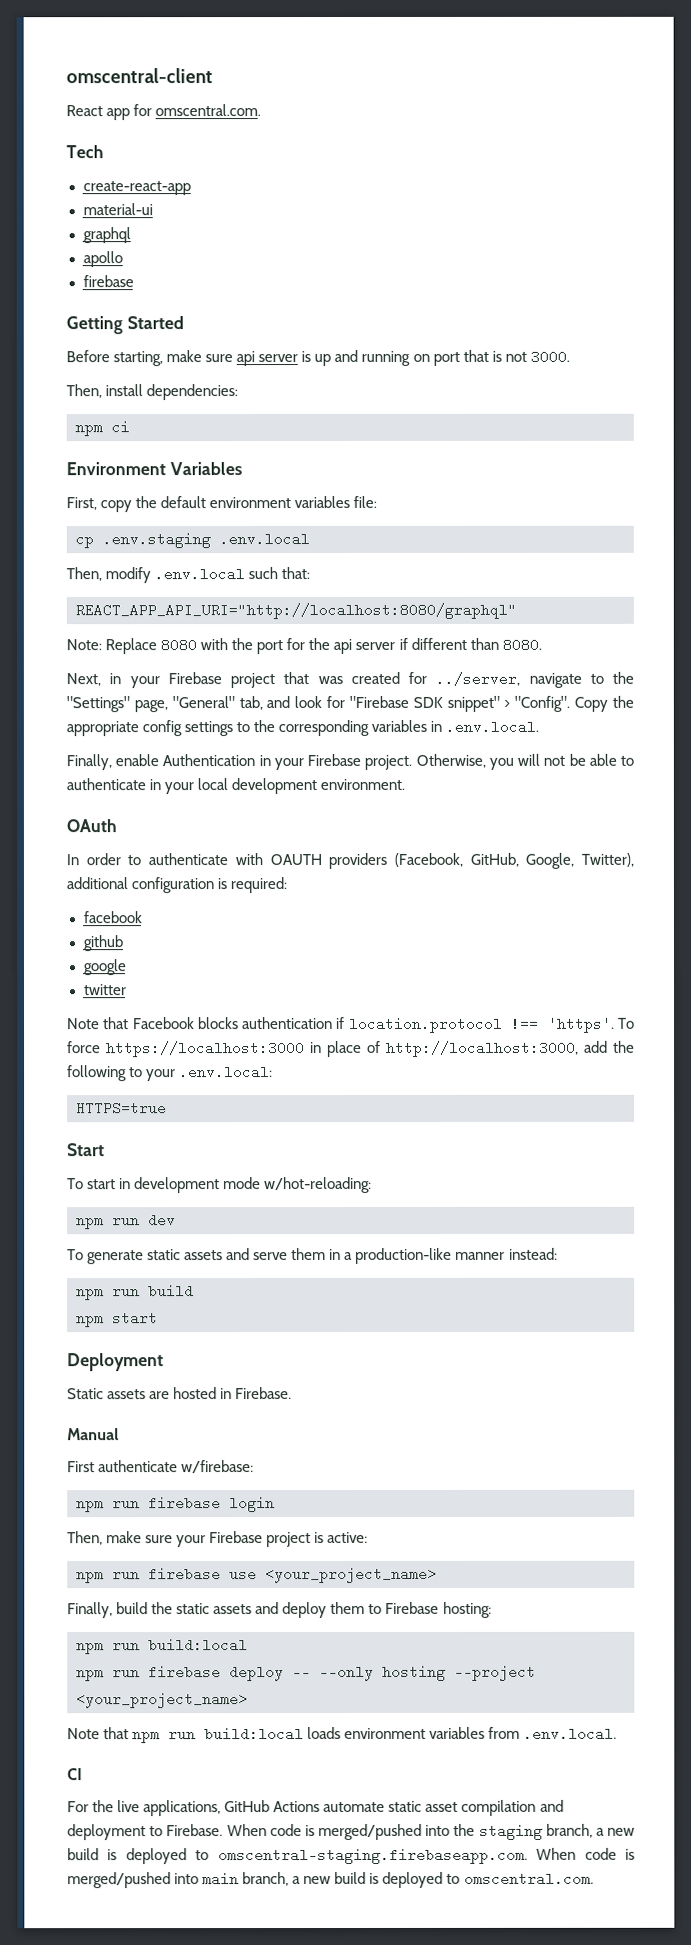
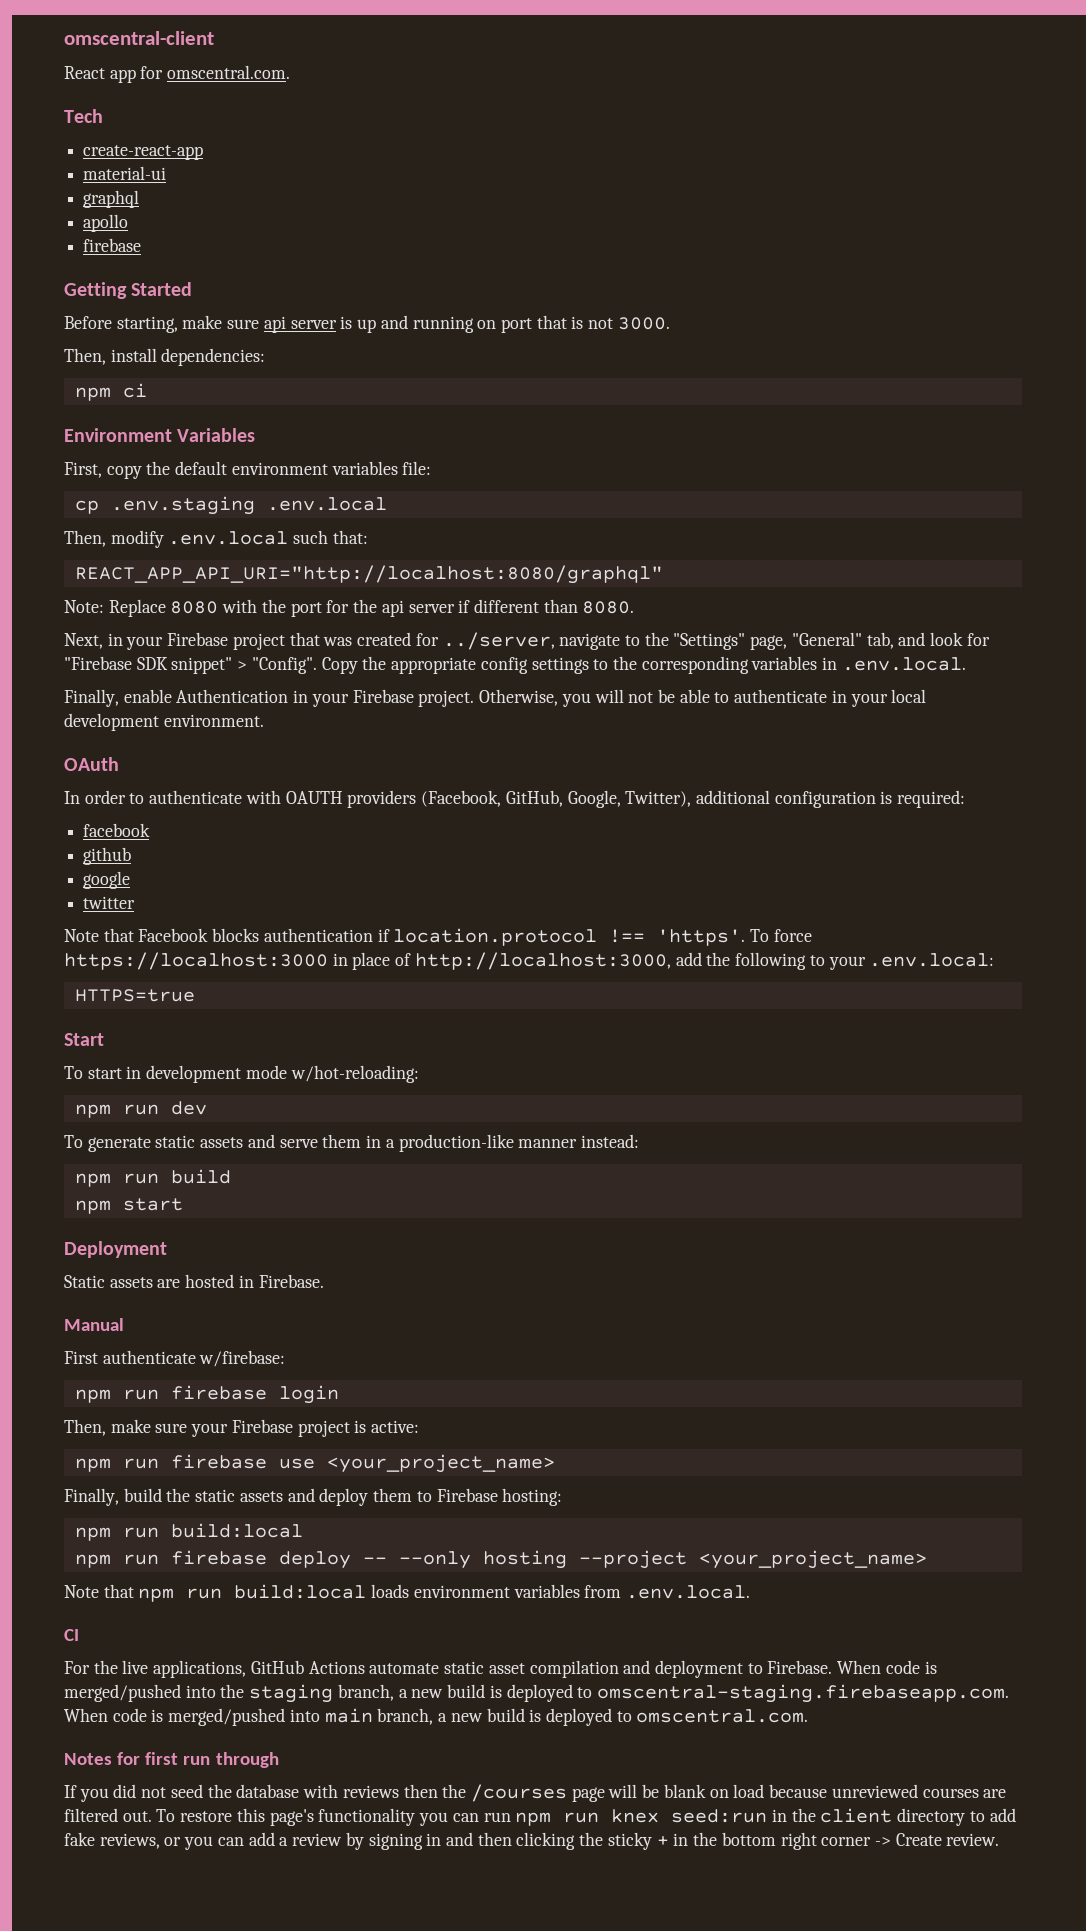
+ Notes for first run through
+ If you did not seed the database with reviews then the /courses page will be blank on load because unreviewed courses are filtered out. To restore this page's functionality you can run npm run knex seed:run in the client directory to add fake reviews, or you can add a review by signing in and then clicking the sticky + in the bottom right corner -> Create review.

